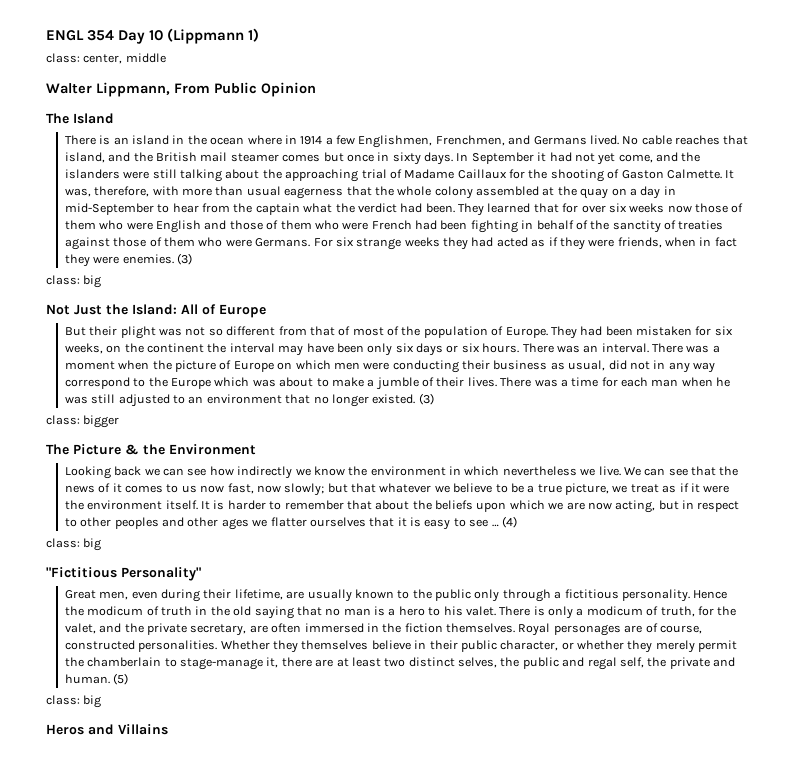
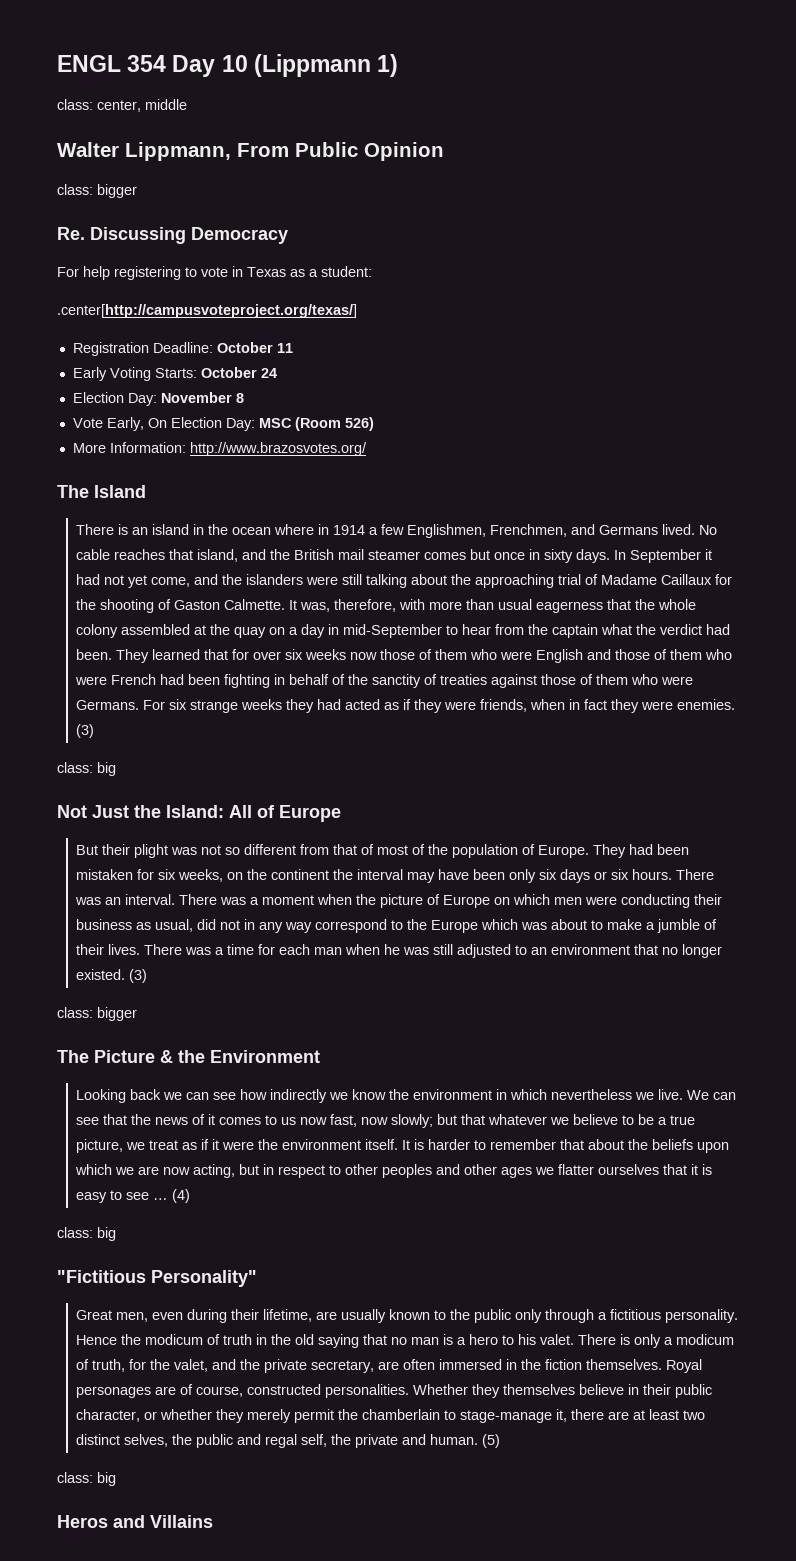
  Walter Lippmann, From Public Opinion
+ class: bigger
+ Re. Discussing Democracy
+ For help registering to vote in Texas as a student:
+ .center[http://campusvoteproject.org/texas/]
+ Registration Deadline: October 11
+ Early Voting Starts: October 24
+ Election Day: November 8
+ Vote Early, On Election Day: MSC (Room 526)
+ More Information: http://www.brazosvotes.org/

